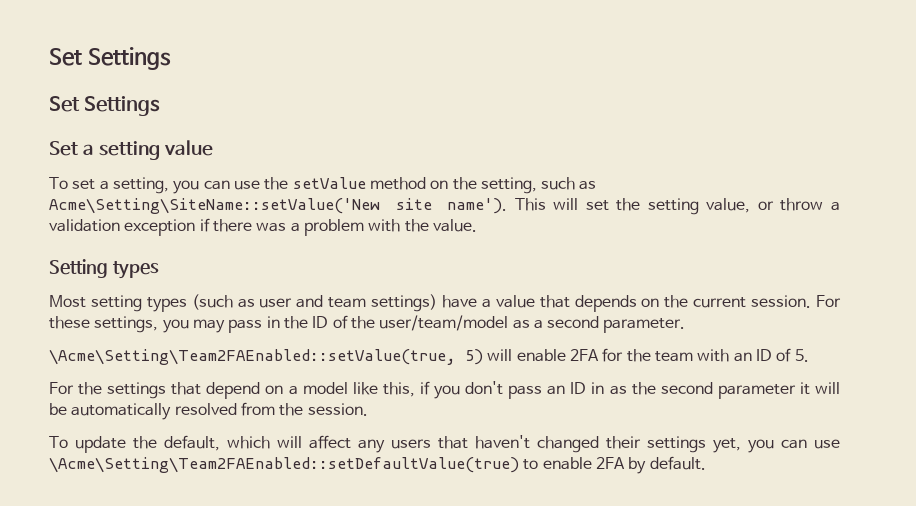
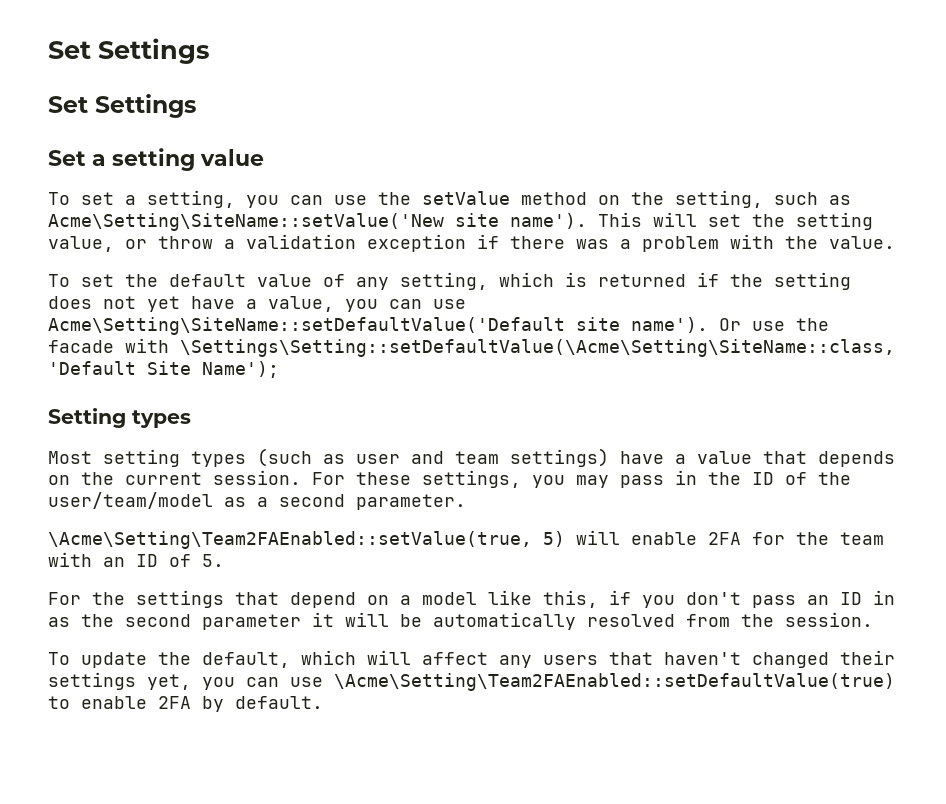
+ To set the default value of any setting, which is returned if the setting does not yet have a value, you can use Acme\Setting\SiteName::setDefaultValue('Default site name'). Or use the facade with \Settings\Setting::setDefaultValue(\Acme\Setting\SiteName::class, 'Default Site Name');

